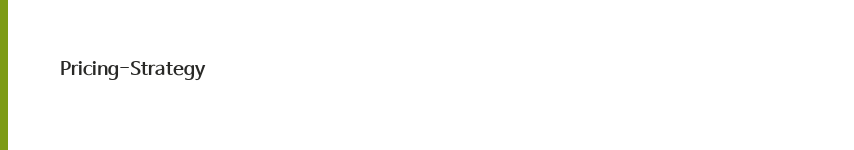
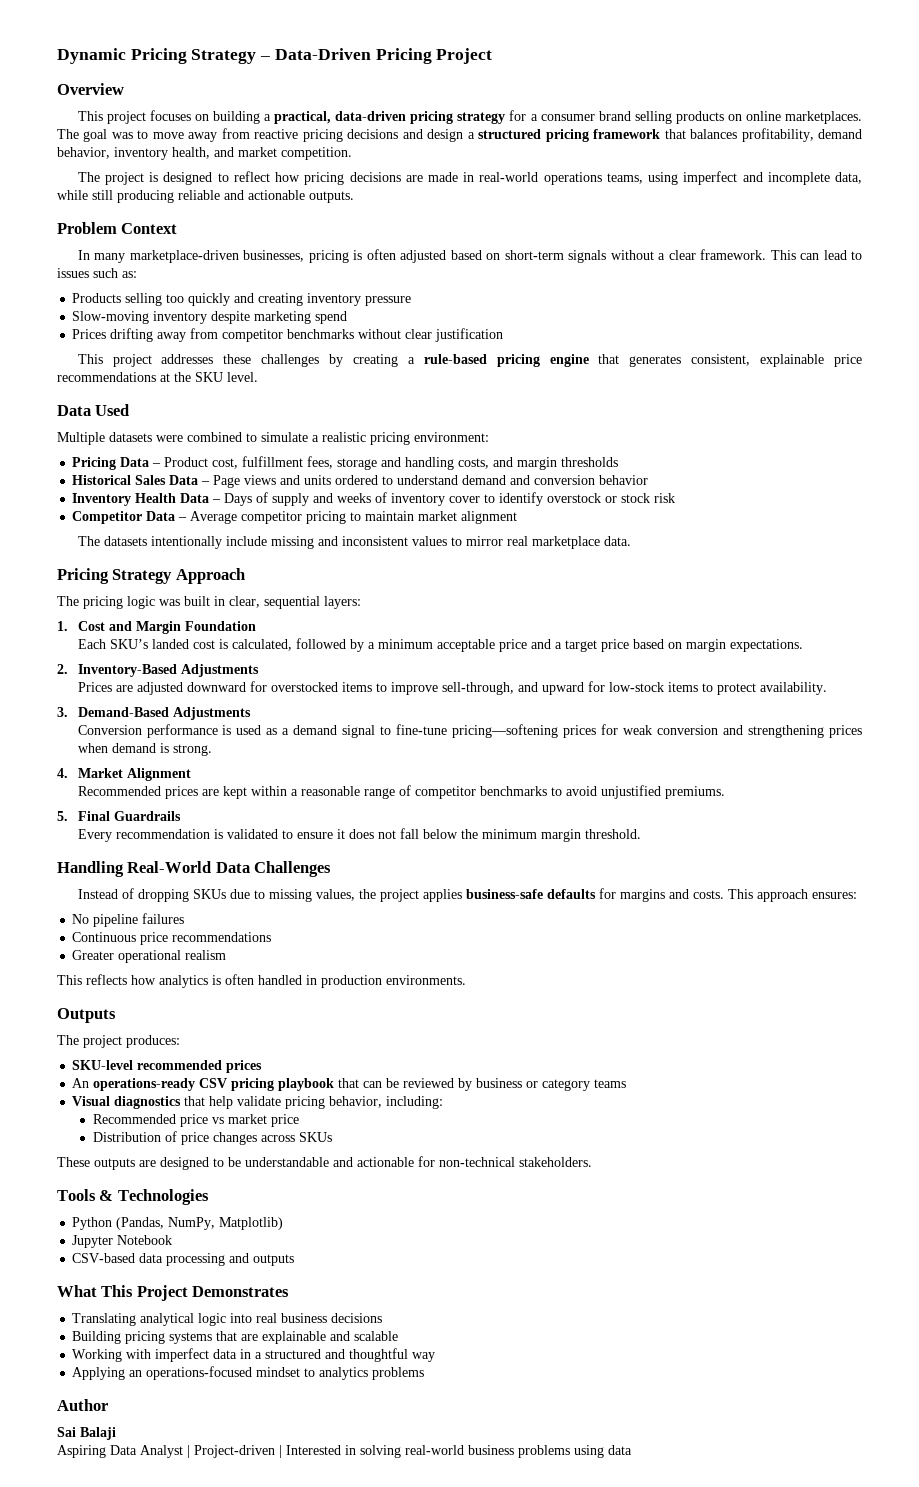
- Pricing-Strategy
+ Dynamic Pricing Strategy – Data-Driven Pricing Project
+ Overview
+ This project focuses on building a practical, data-driven pricing strategy for a consumer brand selling products on online marketplaces. The goal was to move away from reactive pricing decisions and design a structured pricing framework that balances profitability, demand behavior, inventory health, and market competition.
+ The project is designed to reflect how pricing decisions are made in real-world operations teams, using imperfect and incomplete data, while still producing reliable and actionable outputs.
+ Problem Context
+ In many marketplace-driven businesses, pricing is often adjusted based on short-term signals without a clear framework. This can lead to issues such as:
+ Products selling too quickly and creating inventory pressure
+ Slow-moving inventory despite marketing spend
+ Prices drifting away from competitor benchmarks without clear justification
+ This project addresses these challenges by creating a rule-based pricing engine that generates consistent, explainable price recommendations at the SKU level.
+ Data Used
+ Multiple datasets were combined to simulate a realistic pricing environment:
+ Pricing Data – Product cost, fulfillment fees, storage and handling costs, and margin thresholds
+ Historical Sales Data – Page views and units ordered to understand demand and conversion behavior
+ Inventory Health Data – Days of supply and weeks of inventory cover to identify overstock or stock risk
+ Competitor Data – Average competitor pricing to maintain market alignment
+ The datasets intentionally include missing and inconsistent values to mirror real marketplace data.
+ Pricing Strategy Approach
+ The pricing logic was built in clear, sequential layers:
+ 1. Cost and Margin Foundation
+ Each SKU’s landed cost is calculated, followed by a minimum acceptable price and a target price based on margin expectations.
+ 2. Inventory-Based Adjustments
+ Prices are adjusted downward for overstocked items to improve sell-through, and upward for low-stock items to protect availability.
+ 3. Demand-Based Adjustments
+ Conversion performance is used as a demand signal to fine-tune pricing—softening prices for weak conversion and strengthening prices when demand is strong.
+ 4. Market Alignment
+ Recommended prices are kept within a reasonable range of competitor benchmarks to avoid unjustified premiums.
+ 5. Final Guardrails
+ Every recommendation is validated to ensure it does not fall below the minimum margin threshold.
+ Handling Real-World Data Challenges
+ Instead of dropping SKUs due to missing values, the project applies business-safe defaults for margins and costs. This approach ensures:
+ No pipeline failures
+ Continuous price recommendations
+ Greater operational realism
+ This reflects how analytics is often handled in production environments.
+ Outputs
+ The project produces:
+ SKU-level recommended prices
+ An operations-ready CSV pricing playbook that can be reviewed by business or category teams
+ Visual diagnostics that help validate pricing behavior, including:
+ Recommended price vs market price
+ Distribution of price changes across SKUs
+ These outputs are designed to be understandable and actionable for non-technical stakeholders.
+ Tools & Technologies
+ Python (Pandas, NumPy, Matplotlib)
+ Jupyter Notebook
+ CSV-based data processing and outputs
+ What This Project Demonstrates
+ Translating analytical logic into real business decisions
+ Building pricing systems that are explainable and scalable
+ Working with imperfect data in a structured and thoughtful way
+ Applying an operations-focused mindset to analytics problems
+ Author
+ Sai Balaji
+ Aspiring Data Analyst | Project-driven | Interested in solving real-world business problems using data

